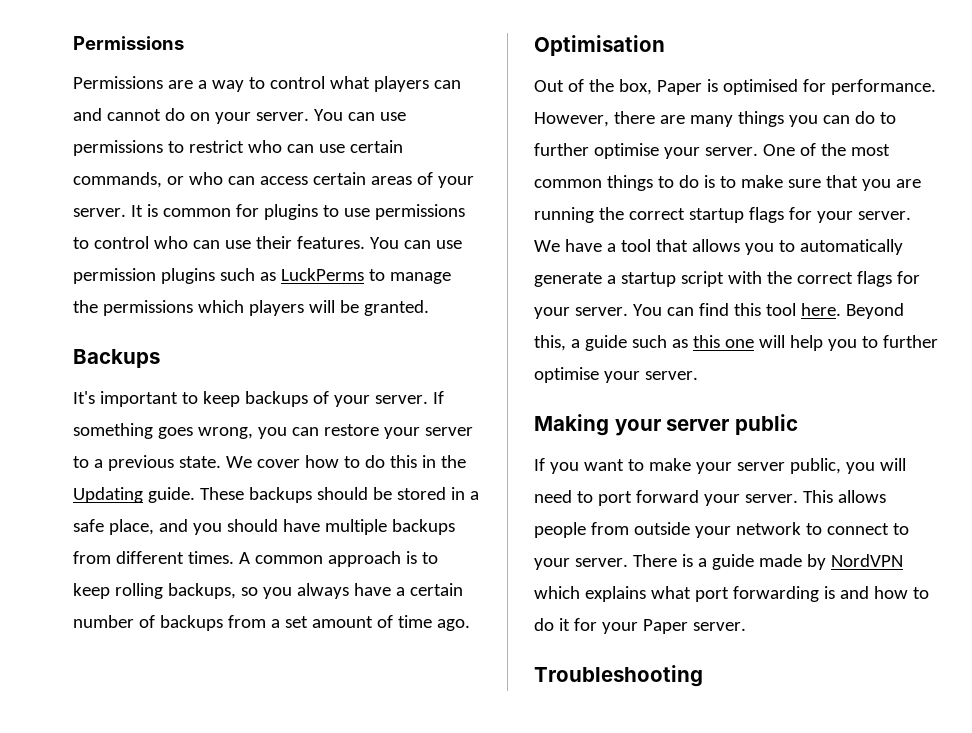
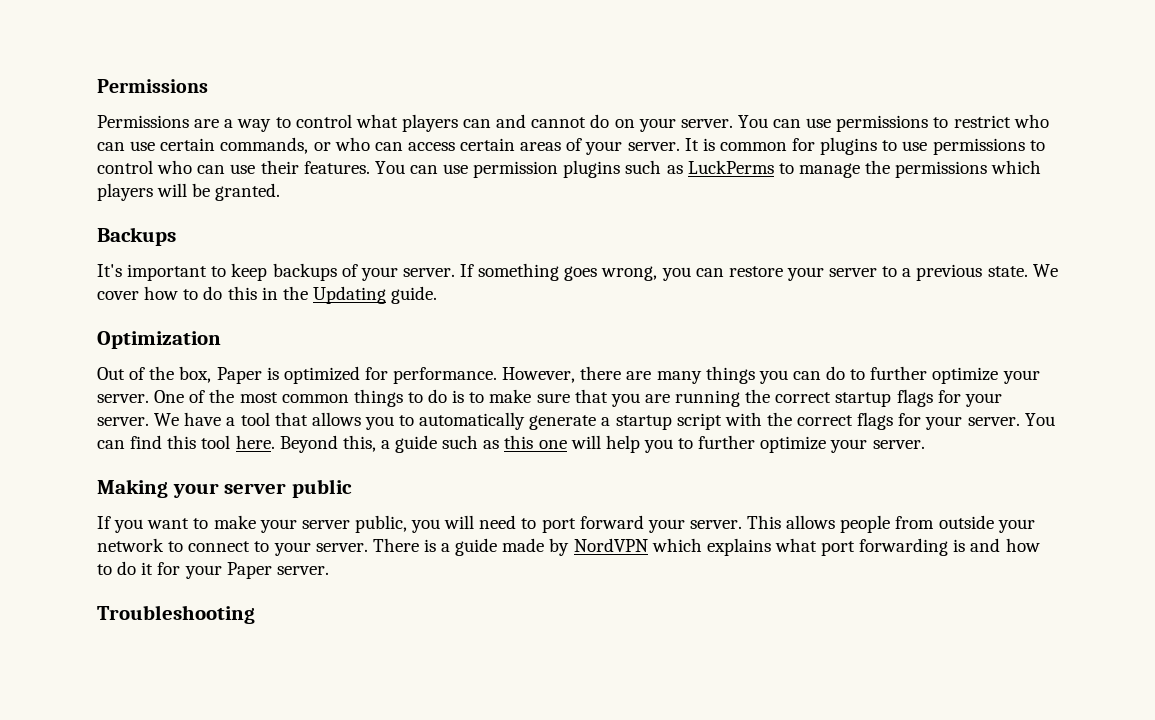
- We cover how to do this in the Updating guide. These backups should be stored in a safe place, and you should have multiple backups from different times. A common approach is to keep rolling backups, so you always have a certain number of backups from a set amount of time ago.
- Optimisation
+ We cover how to do this in the Updating guide.
+ Optimization
- Out of the box, Paper is optimised for performance.
+ Out of the box, Paper is optimized for performance.
- However, there are many things you can do to further optimise your server.
+ However, there are many things you can do to further optimize your server.
- Beyond this, a guide such as this one will help you to further optimise your server.
+ Beyond this, a guide such as this one will help you to further optimize your server.

